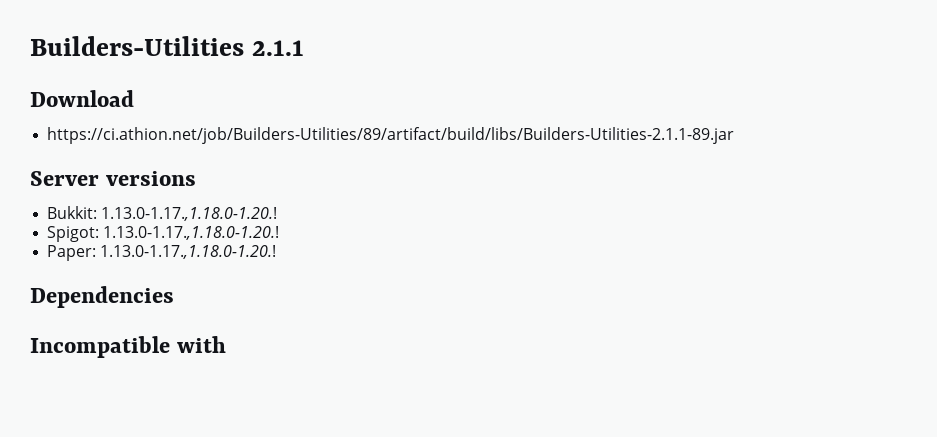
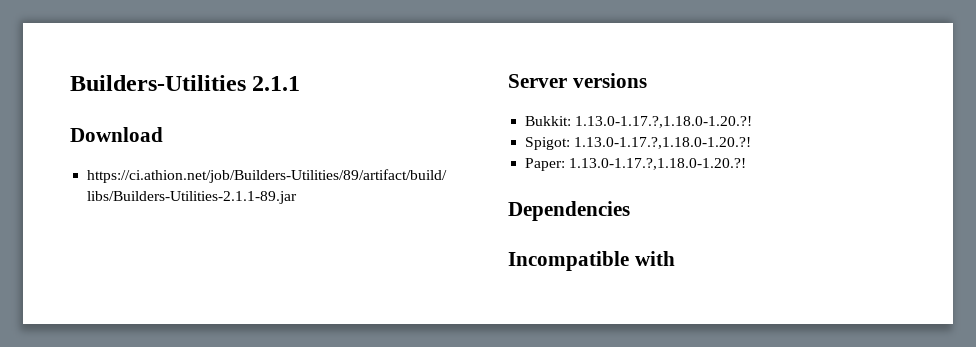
- Bukkit: 1.13.0-1.17.,1.18.0-1.20.!
+ Bukkit: 1.13.0-1.17.?,1.18.0-1.20.?!
- Spigot: 1.13.0-1.17.,1.18.0-1.20.!
+ Spigot: 1.13.0-1.17.?,1.18.0-1.20.?!
- Paper: 1.13.0-1.17.,1.18.0-1.20.!
+ Paper: 1.13.0-1.17.?,1.18.0-1.20.?!

